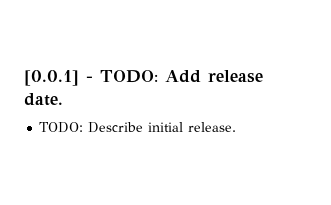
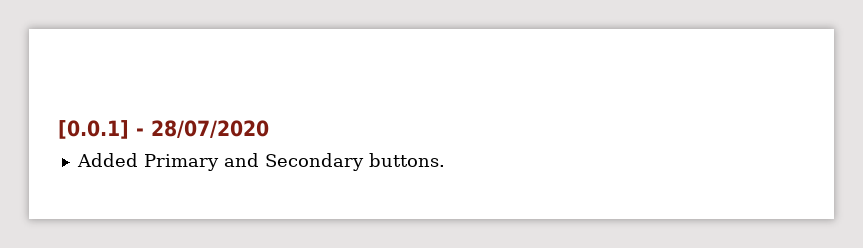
- [0.0.1] - TODO: Add release date.
- TODO: Describe initial release.
+ [0.0.1] - 28/07/2020
+ Added Primary and Secondary buttons.

